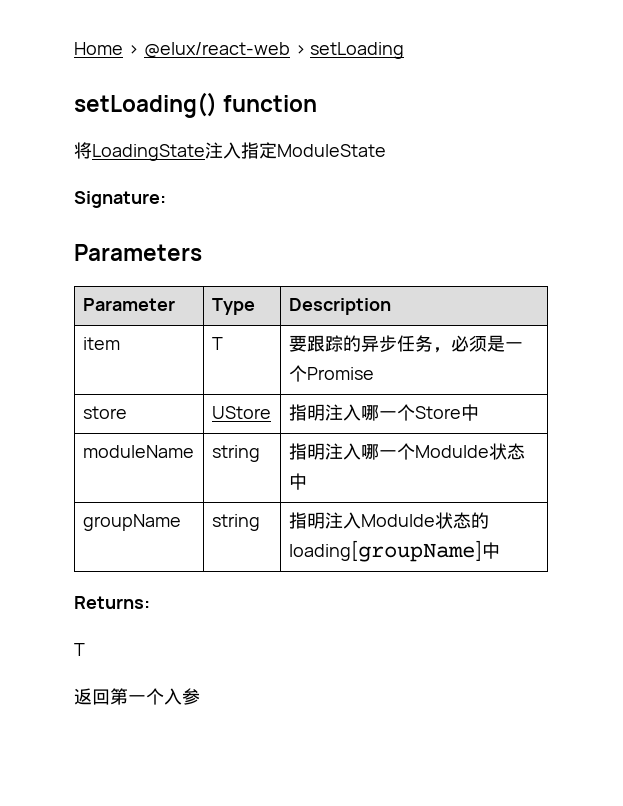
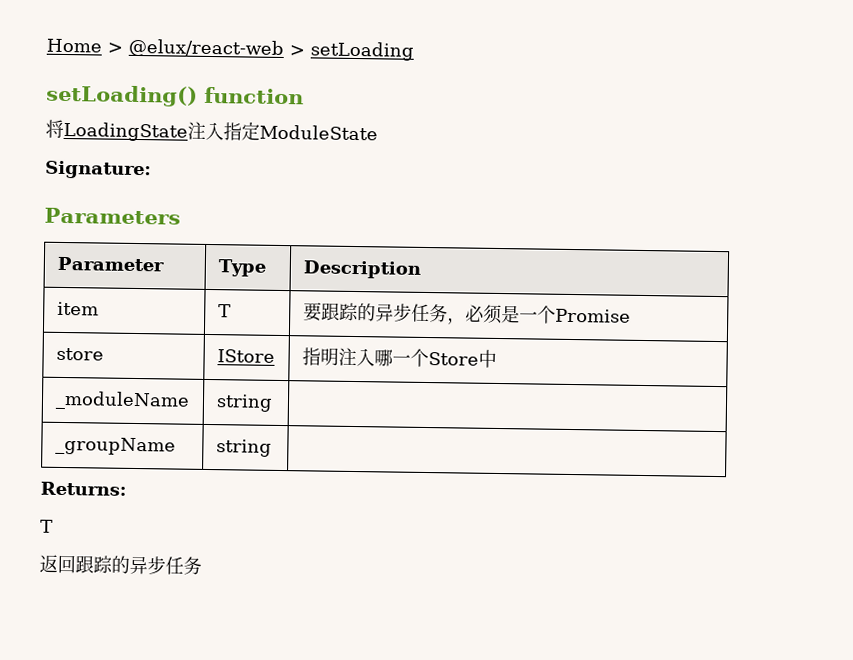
- store | UStore | 指明注入哪一个Store中
+ store | IStore | 指明注入哪一个Store中
- moduleName | string | 指明注入哪一个Modulde状态中
- groupName | string | 指明注入Modulde状态的loading[groupName]中
+ _moduleName | string |
+ _groupName | string |
- 返回第一个入参
+ 返回跟踪的异步任务

